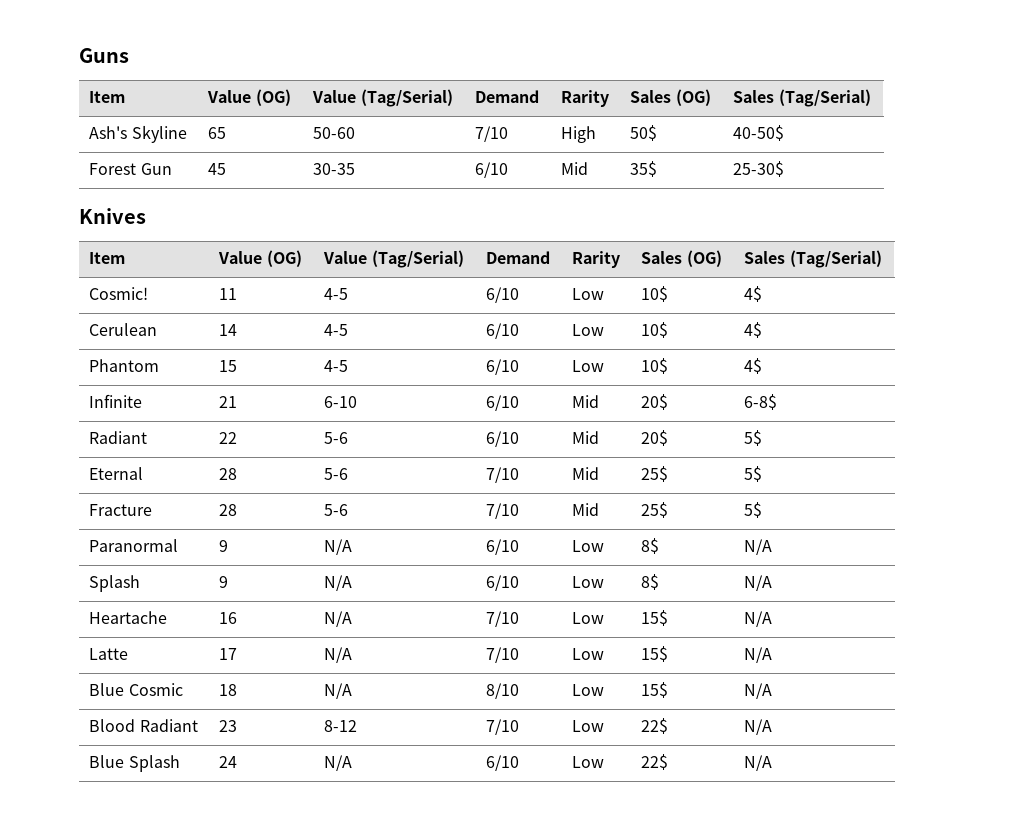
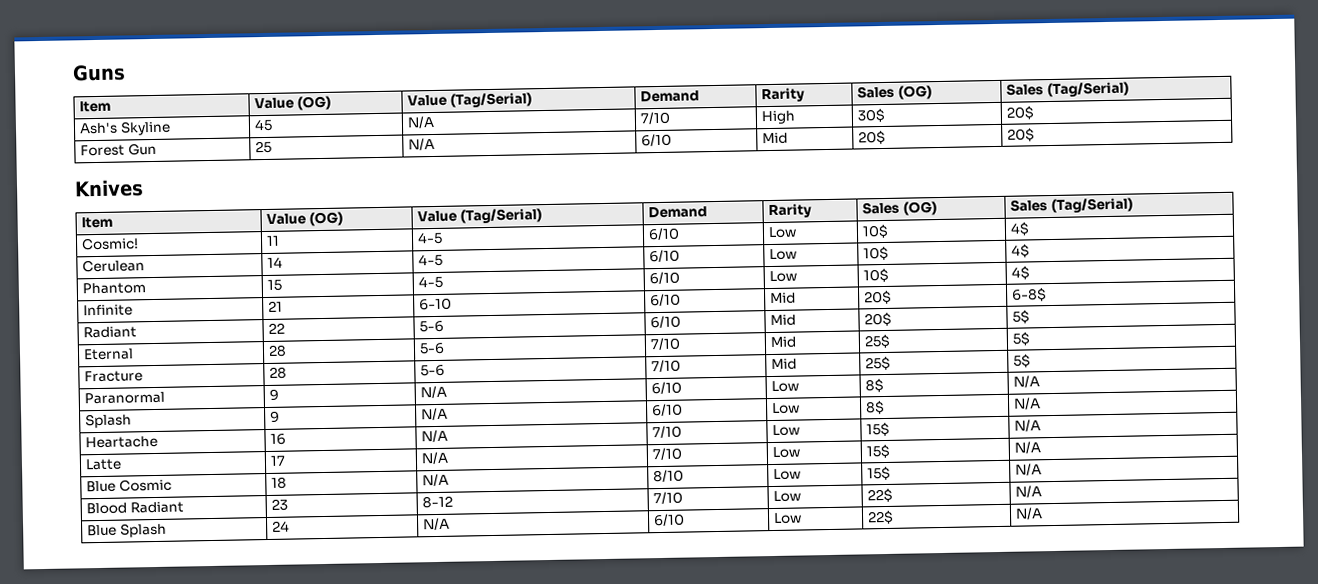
- Ash's Skyline | 65 | 50-60 | 7/10 | High | 50$ | 40-50$
+ Ash's Skyline | 45 | N/A | 7/10 | High | 30$ | 20$
- Forest Gun | 45 | 30-35 | 6/10 | Mid | 35$ | 25-30$
+ Forest Gun | 25 | N/A | 6/10 | Mid | 20$ | 20$

